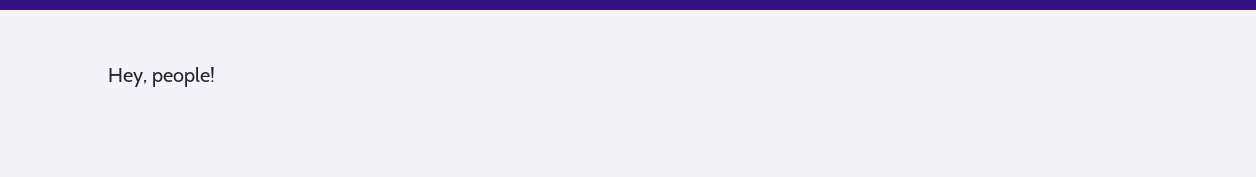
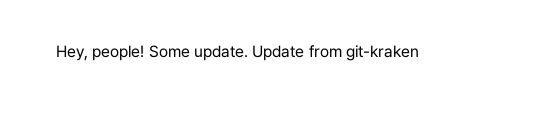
+ Some update. Update from git-kraken

